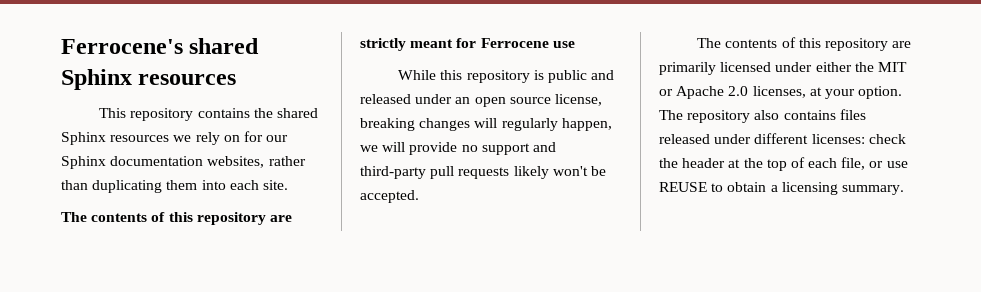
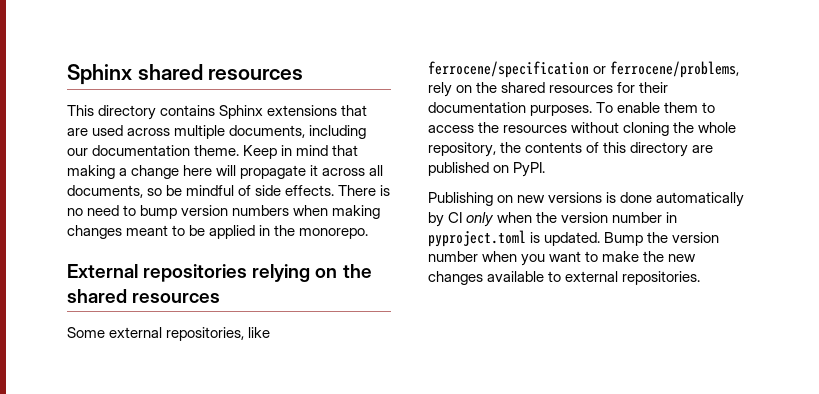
- Ferrocene's shared Sphinx resources
+ Sphinx shared resources
- This repository contains the shared Sphinx resources we rely on for our Sphinx documentation websites, rather than duplicating them into each site.
- The contents of this repository are strictly meant for Ferrocene use
- While this repository is public and released under an open source license, breaking changes will regularly happen, we will provide no support and third-party pull requests likely won't be accepted.
- The contents of this repository are primarily licensed under either the MIT or Apache 2.0 licenses, at your option. The repository also contains files released under different licenses: check the header at the top of each file, or use REUSE to obtain a licensing summary.
+ This directory contains Sphinx extensions that are used across multiple documents, including our documentation theme. Keep in mind that making a change here will propagate it across all documents, so be mindful of side effects. There is no need to bump version numbers when making changes meant to be applied in the monorepo.
+ External repositories relying on the shared resources
+ Some external repositories, like ferrocene/specification or ferrocene/problems, rely on the shared resources for their documentation purposes. To enable them to access the resources without cloning the whole repository, the contents of this directory are published on PyPI.
+ Publishing on new versions is done automatically by CI only when the version number in pyproject.toml is updated. Bump the version number when you want to make the new changes available to external repositories.

